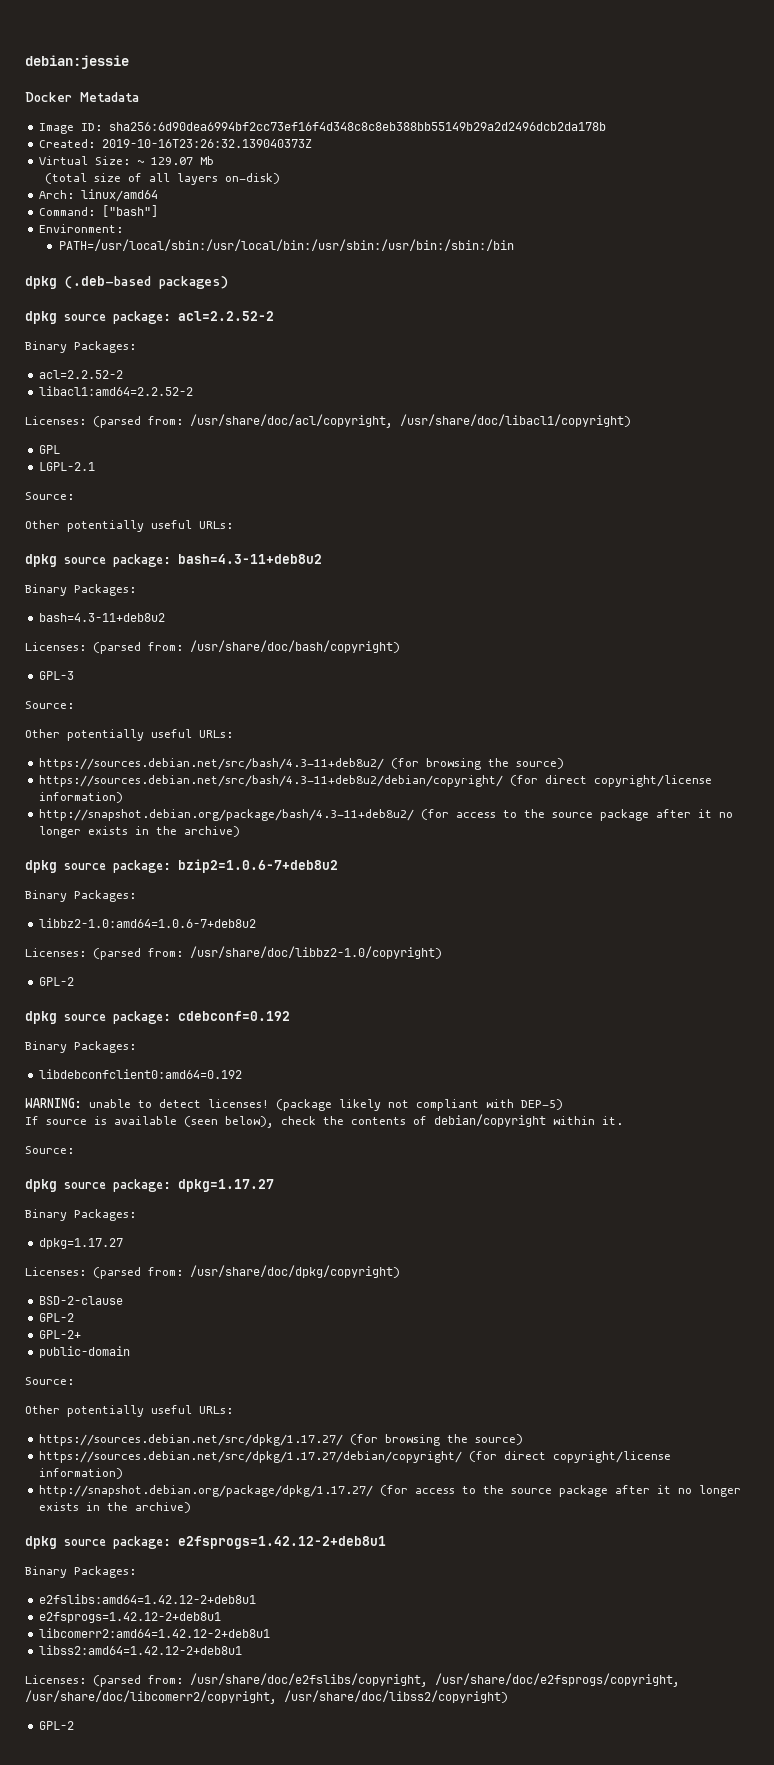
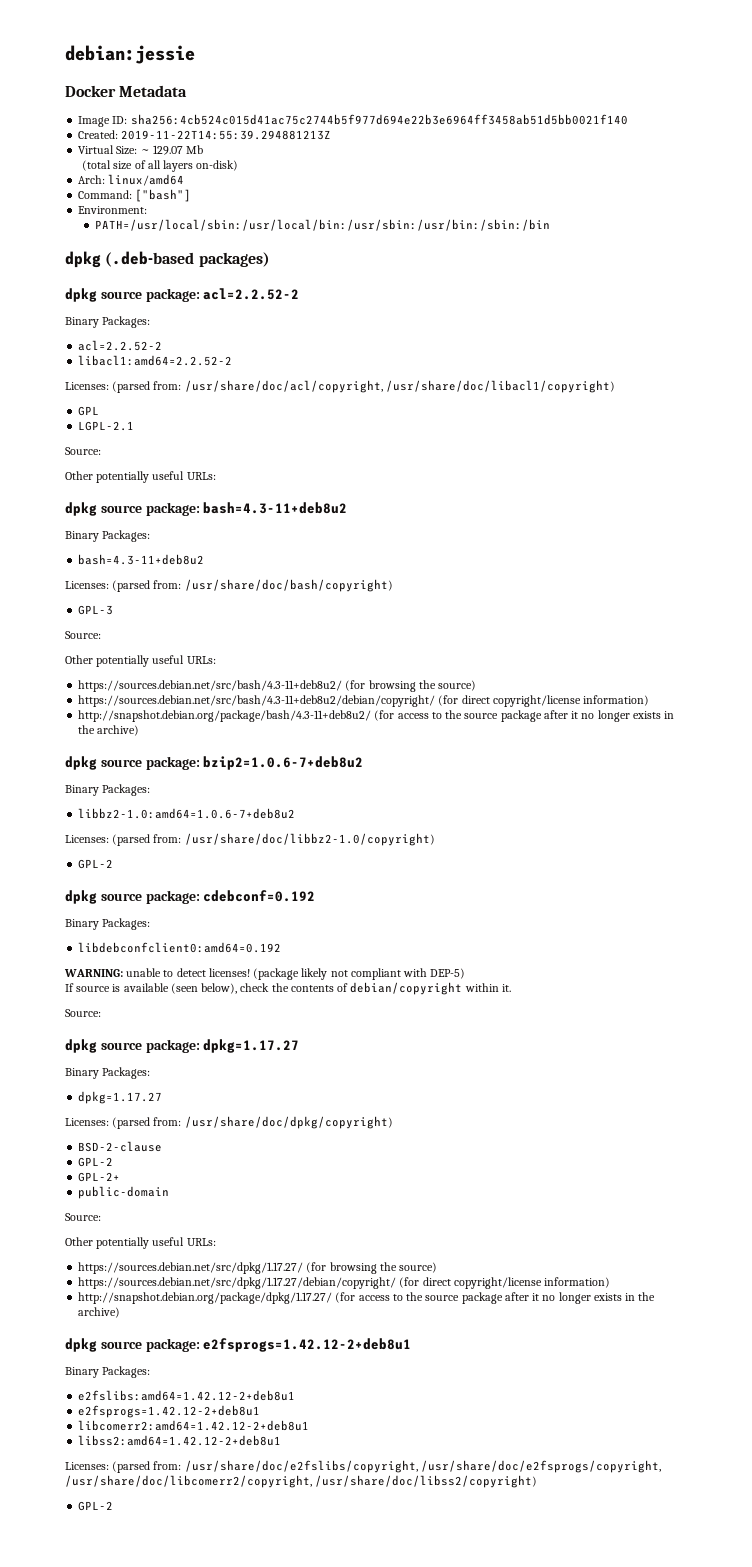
- Image ID: sha256:6d90dea6994bf2cc73ef16f4d348c8c8eb388bb55149b29a2d2496dcb2da178b
+ Image ID: sha256:4cb524c015d41ac75c2744b5f977d694e22b3e6964ff3458ab51d5bb0021f140
- Created: 2019-10-16T23:26:32.139040373Z
+ Created: 2019-11-22T14:55:39.294881213Z

